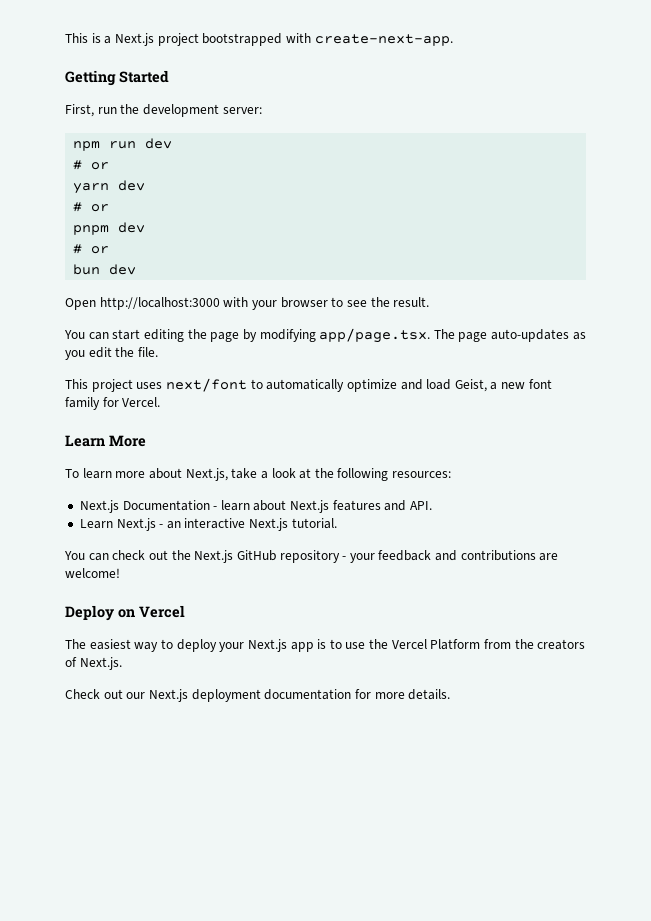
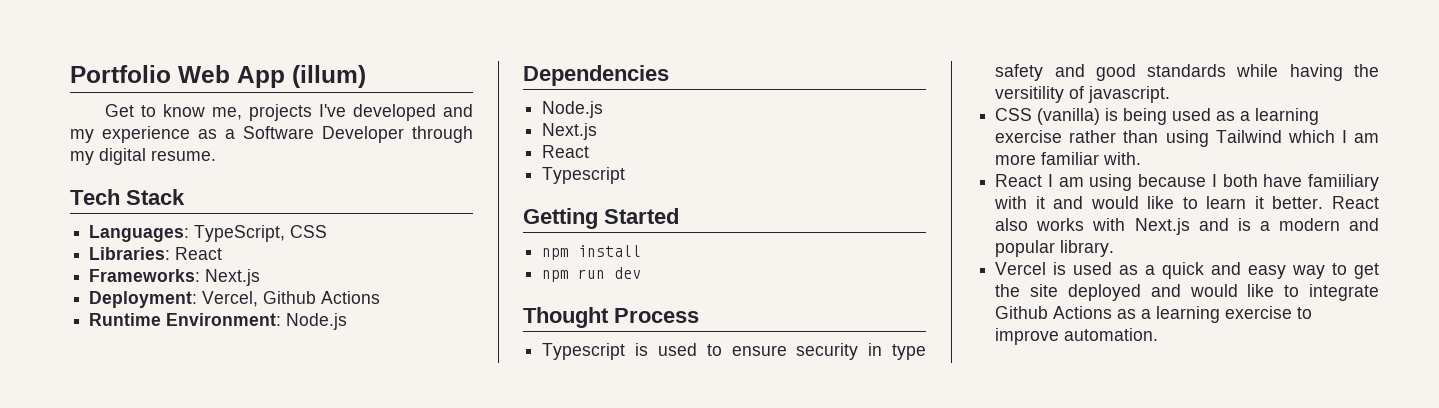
- This is a Next.js project bootstrapped with create-next-app.
+ Portfolio Web App (illum)
+ Get to know me, projects I've developed and my experience as a Software Developer through my digital resume.
+ Tech Stack
+ Languages: TypeScript, CSS
+ Libraries: React
+ Frameworks: Next.js
+ Deployment: Vercel, Github Actions
+ Runtime Environment: Node.js
+ Dependencies
+ Node.js
+ Next.js
+ React
+ Typescript
  Getting Started
- First, run the development server:
+ npm install
  npm run dev
- # or
- yarn dev
- # or
- pnpm dev
- # or
- bun dev
- Open http://localhost:3000 with your browser to see the result.
- You can start editing the page by modifying app/page.tsx. The page auto-updates as you edit the file.
- This project uses next/font to automatically optimize and load Geist, a new font family for Vercel.
- Learn More
- To learn more about Next.js, take a look at the following resources:
- Next.js Documentation - learn about Next.js features and API.
- Learn Next.js - an interactive Next.js tutorial.
- You can check out the Next.js GitHub repository - your feedback and contributions are welcome!
- Deploy on Vercel
- The easiest way to deploy your Next.js app is to use the Vercel Platform from the creators of Next.js.
- Check out our Next.js deployment documentation for more details.
+ Thought Process
+ Typescript is used to ensure security in type safety and good standards while having the versitility of javascript.
+ CSS (vanilla) is being used as a learning exercise rather than using Tailwind which I am more familiar with.
+ React I am using because I both have famiiliary with it and would like to learn it better. React also works with Next.js and is a modern and popular library.
+ Vercel is used as a quick and easy way to get the site deployed and would like to integrate Github Actions as a learning exercise to improve automation.

